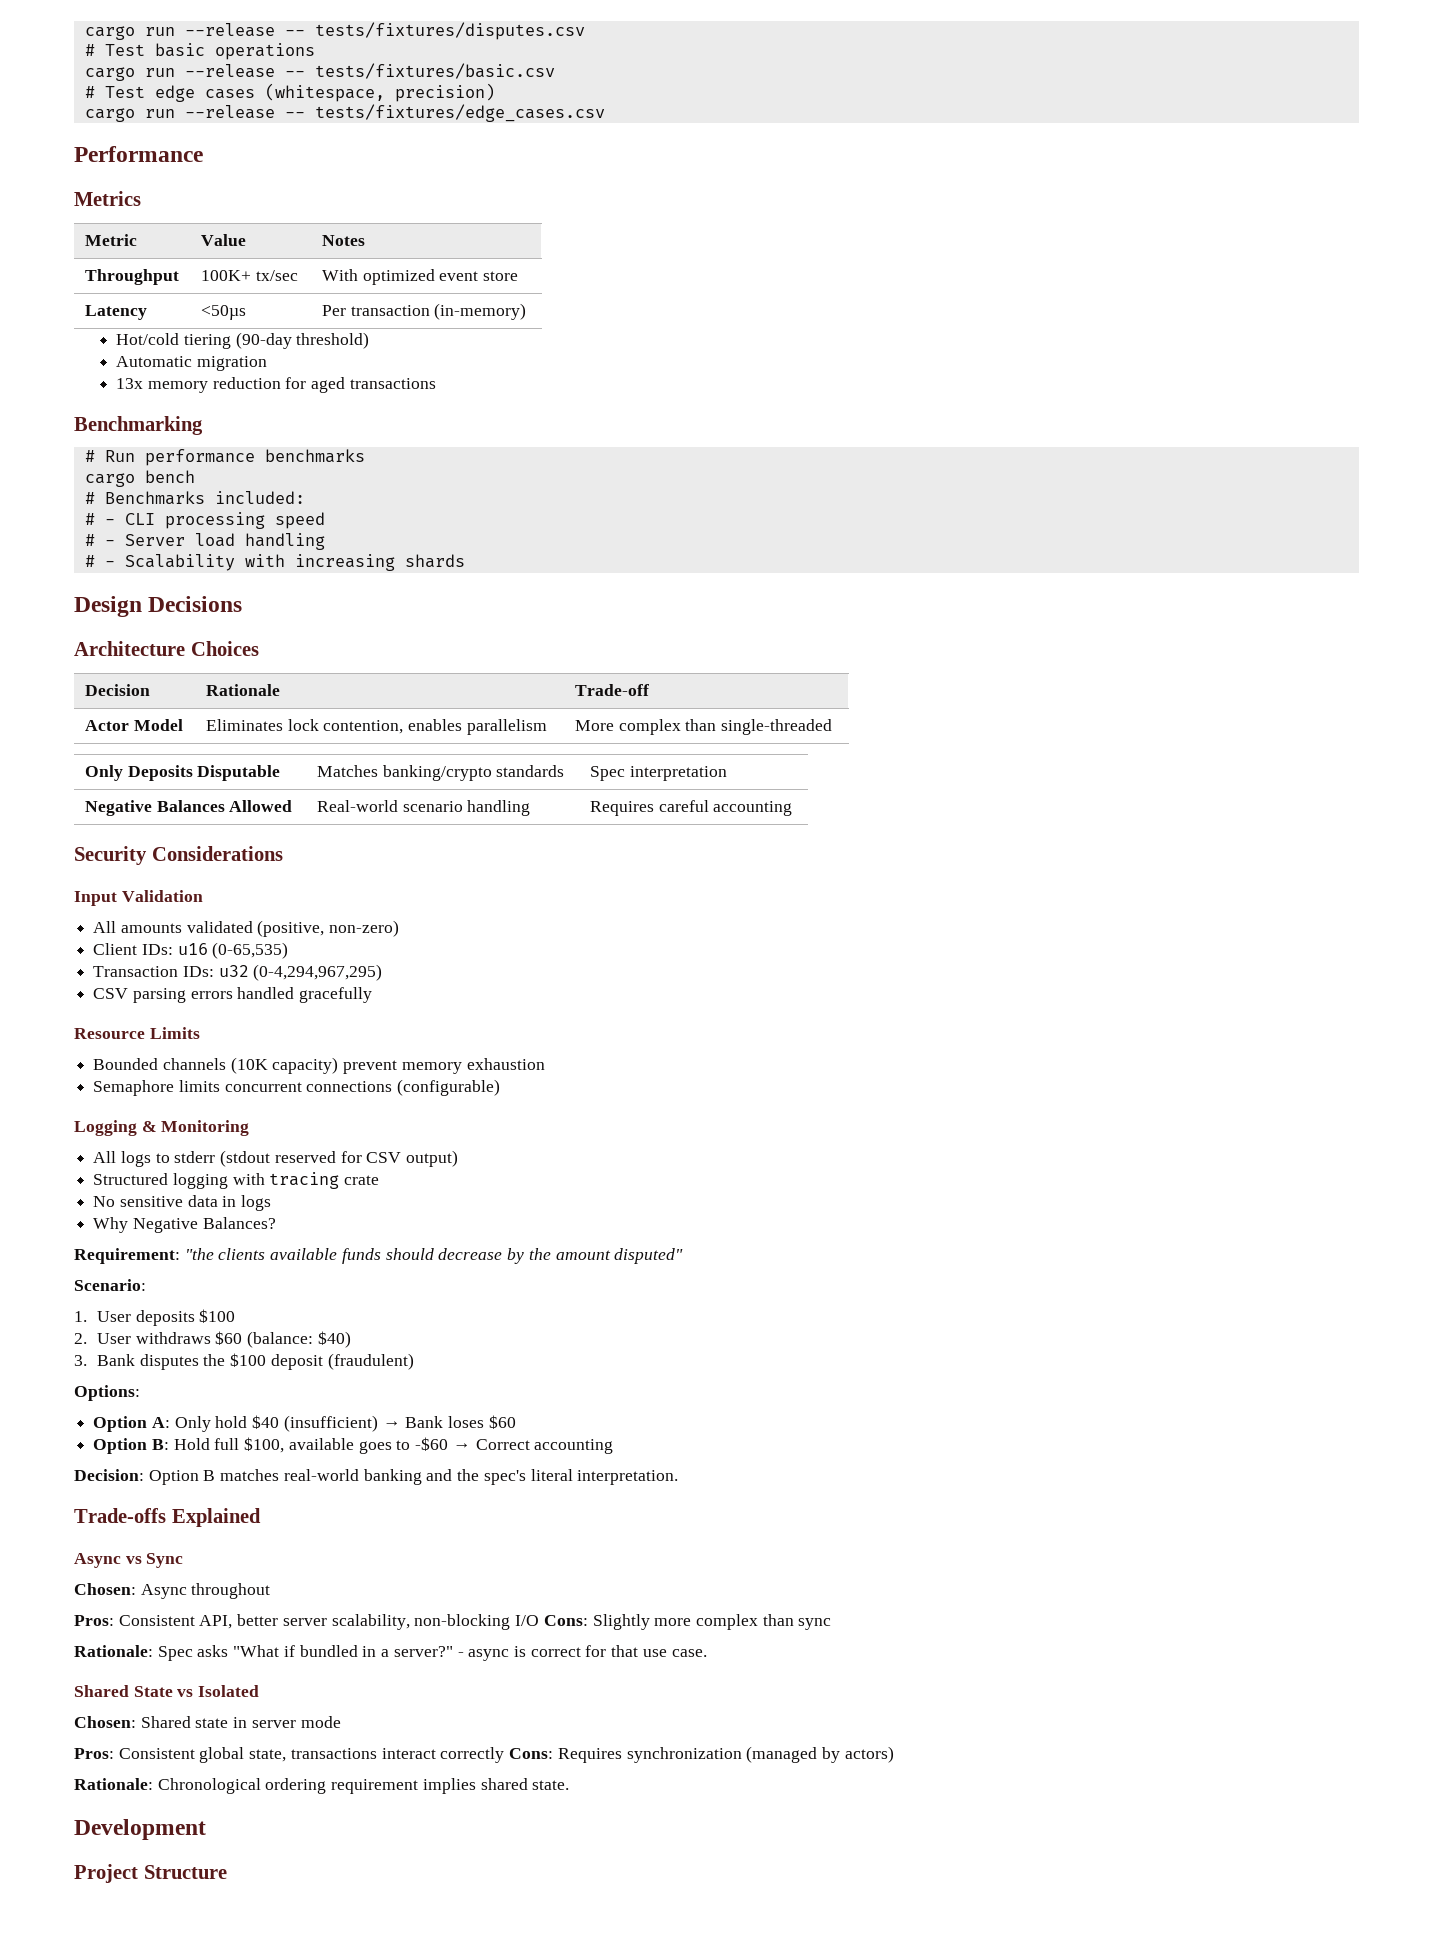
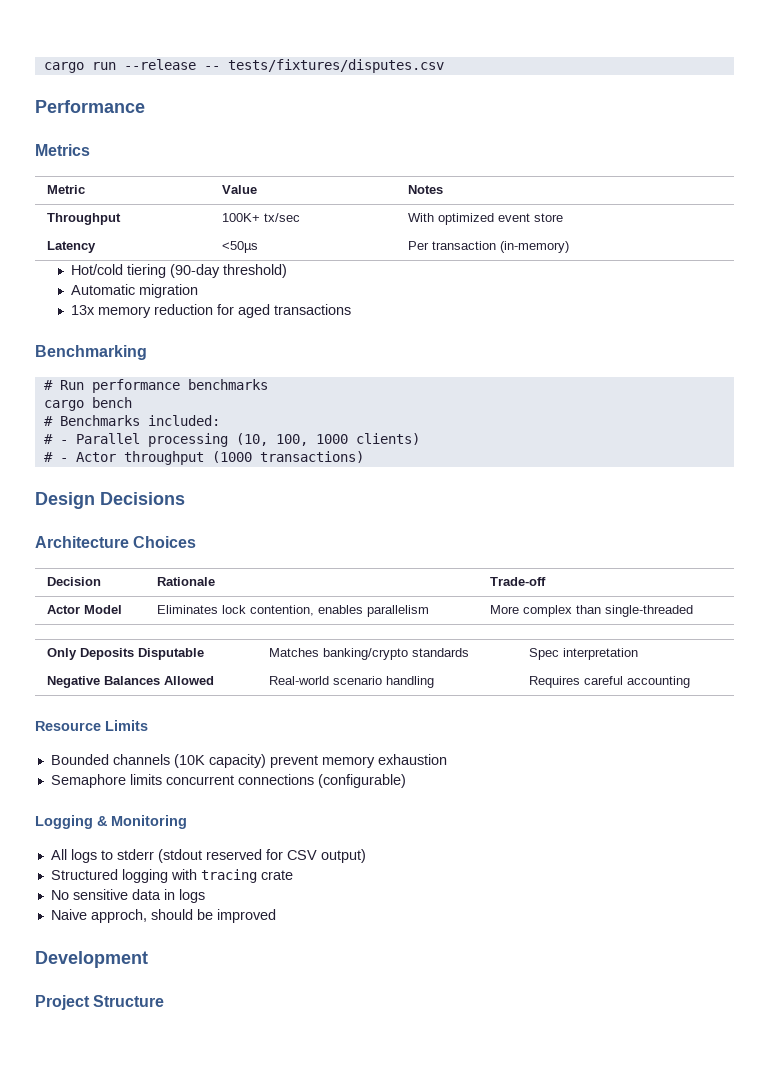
- # Test basic operations
- cargo run --release -- tests/fixtures/basic.csv
- # Test edge cases (whitespace, precision)
- cargo run --release -- tests/fixtures/edge_cases.csv
- # - CLI processing speed
- # - Server load handling
- # - Scalability with increasing shards
+ # - Parallel processing (10, 100, 1000 clients)
+ # - Actor throughput (1000 transactions)
- Security Considerations
- Input Validation
- All amounts validated (positive, non-zero)
- Client IDs: u16 (0-65,535)
- Transaction IDs: u32 (0-4,294,967,295)
- CSV parsing errors handled gracefully
- Why Negative Balances?
- Requirement: "the clients available funds should decrease by the amount disputed"
- Scenario:
- 1. User deposits $100
- 2. User withdraws $60 (balance: $40)
- 3. Bank disputes the $100 deposit (fraudulent)
- Options:
- Option A: Only hold $40 (insufficient) → Bank loses $60
- Option B: Hold full $100, available goes to -$60 → Correct accounting
- Decision: Option B matches real-world banking and the spec's literal interpretation.
- Trade-offs Explained
- Async vs Sync
- Chosen: Async throughout
- Pros: Consistent API, better server scalability, non-blocking I/O Cons: Slightly more complex than sync
- Rationale: Spec asks "What if bundled in a server?" - async is correct for that use case.
- Shared State vs Isolated
- Chosen: Shared state in server mode
- Pros: Consistent global state, transactions interact correctly Cons: Requires synchronization (managed by actors)
- Rationale: Chronological ordering requirement implies shared state.
+ Naive approch, should be improved

